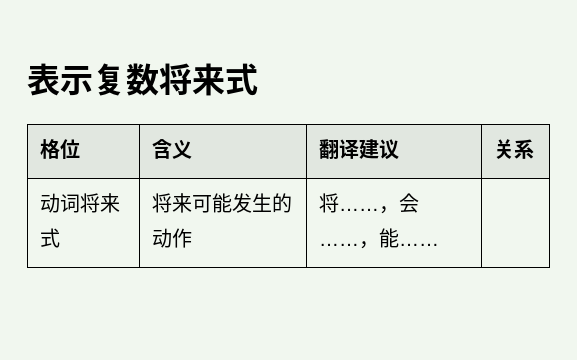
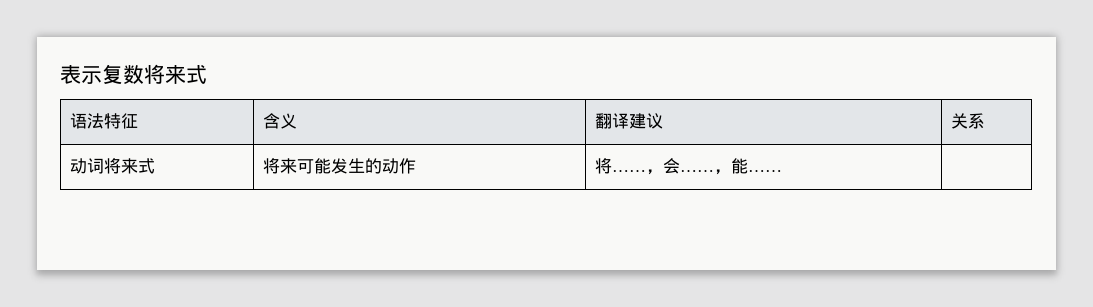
- 格位 | 含义 | 翻译建议 | 关系
+ 语法特征 | 含义 | 翻译建议 | 关系

